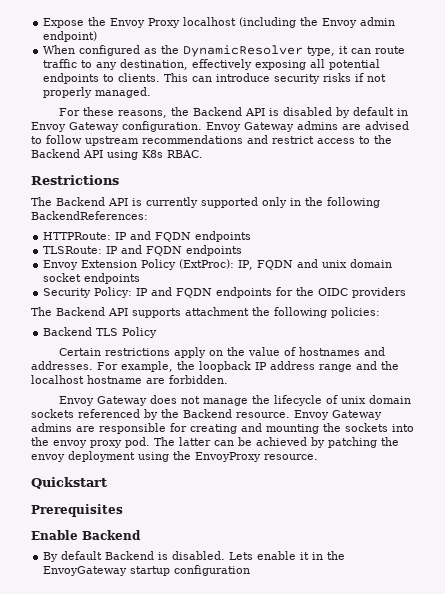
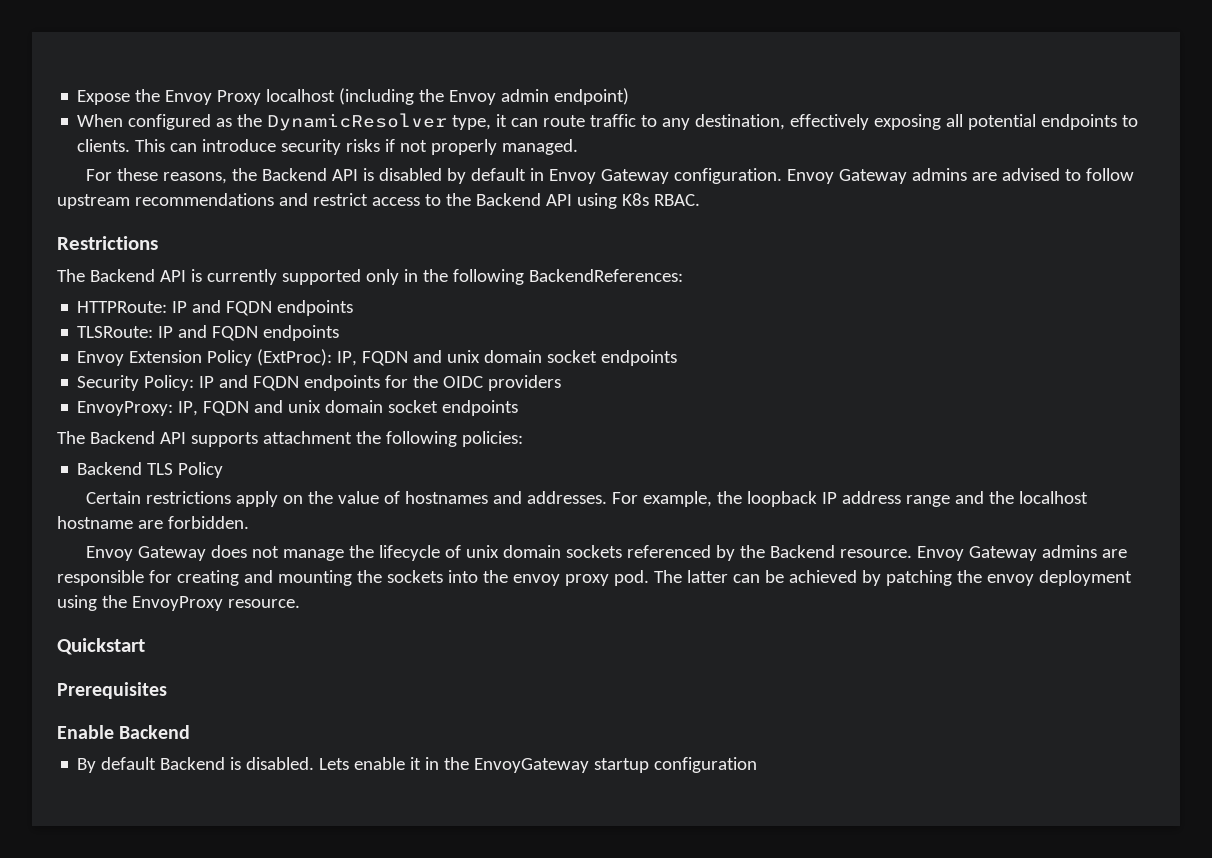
+ EnvoyProxy: IP, FQDN and unix domain socket endpoints

